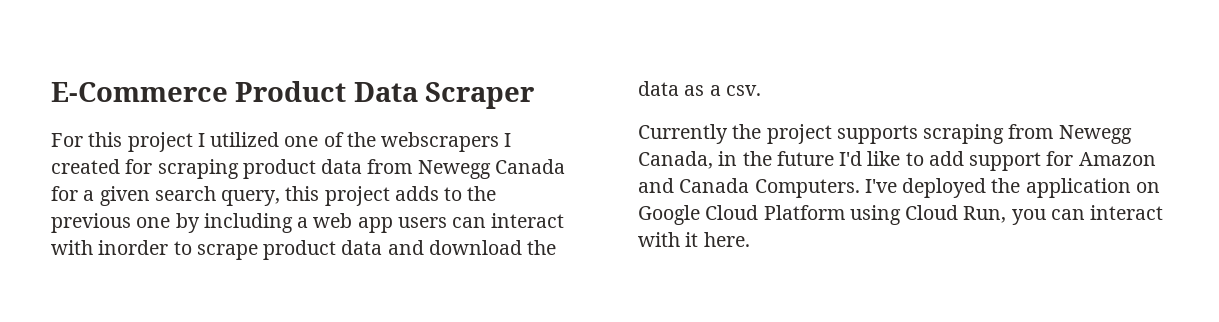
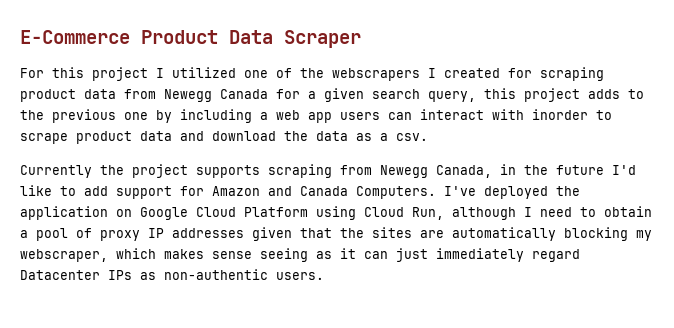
- I've deployed the application on Google Cloud Platform using Cloud Run, you can interact with it here.
+ I've deployed the application on Google Cloud Platform using Cloud Run, although I need to obtain a pool of proxy IP addresses given that the sites are automatically blocking my webscraper, which makes sense seeing as it can just immediately regard Datacenter IPs as non-authentic users.

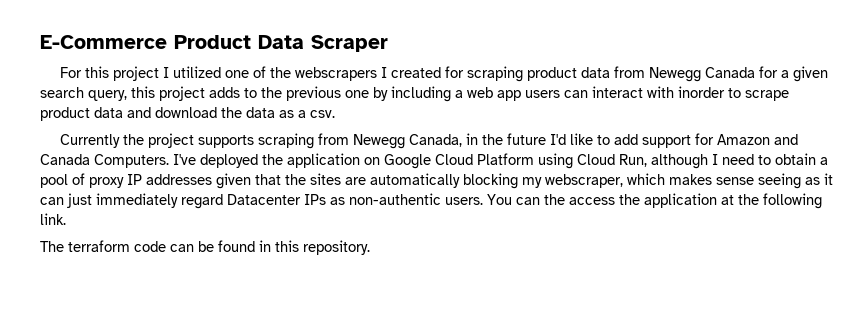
+ You can the access the application at the following link.
+ The terraform code can be found in this repository.

